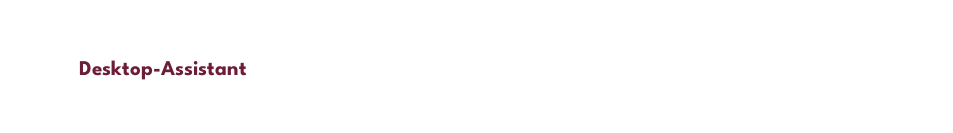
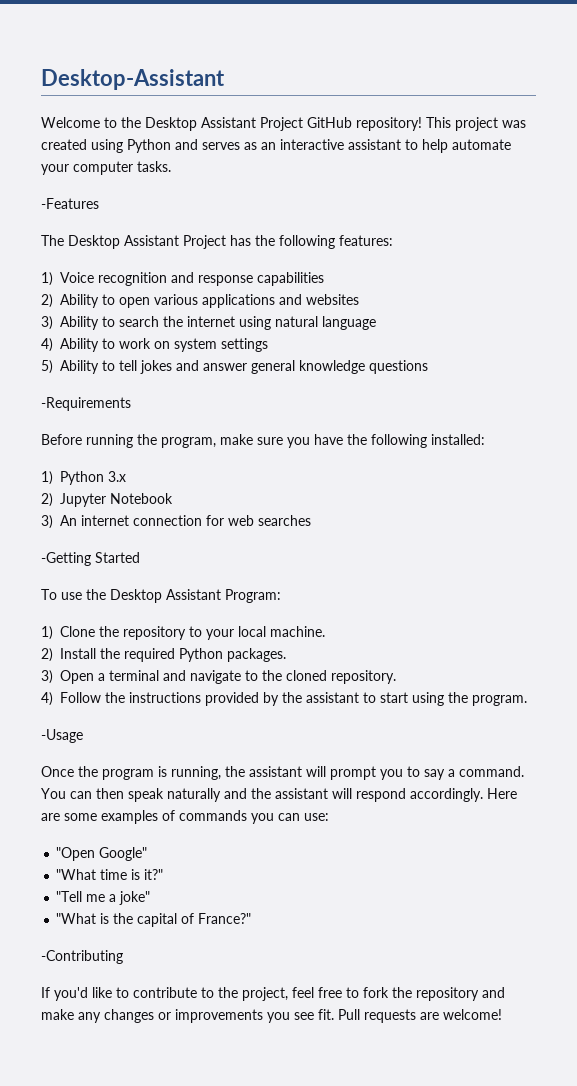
+ Welcome to the Desktop Assistant Project GitHub repository! This project was created using Python and serves as an interactive assistant to help automate your computer tasks.
+ -Features
+ The Desktop Assistant Project has the following features:
+ 1) Voice recognition and response capabilities
+ 2) Ability to open various applications and websites
+ 3) Ability to search the internet using natural language
+ 4) Ability to work on system settings
+ 5) Ability to tell jokes and answer general knowledge questions
+ -Requirements
+ Before running the program, make sure you have the following installed:
+ 1) Python 3.x
+ 2) Jupyter Notebook
+ 3) An internet connection for web searches
+ -Getting Started
+ To use the Desktop Assistant Program:
+ 1) Clone the repository to your local machine.
+ 2) Install the required Python packages.
+ 3) Open a terminal and navigate to the cloned repository.
+ 4) Follow the instructions provided by the assistant to start using the program.
+ -Usage
+ Once the program is running, the assistant will prompt you to say a command. You can then speak naturally and the assistant will respond accordingly. Here are some examples of commands you can use:
+ "Open Google"
+ "What time is it?"
+ "Tell me a joke"
+ "What is the capital of France?"
+ -Contributing
+ If you'd like to contribute to the project, feel free to fork the repository and make any changes or improvements you see fit. Pull requests are welcome!

